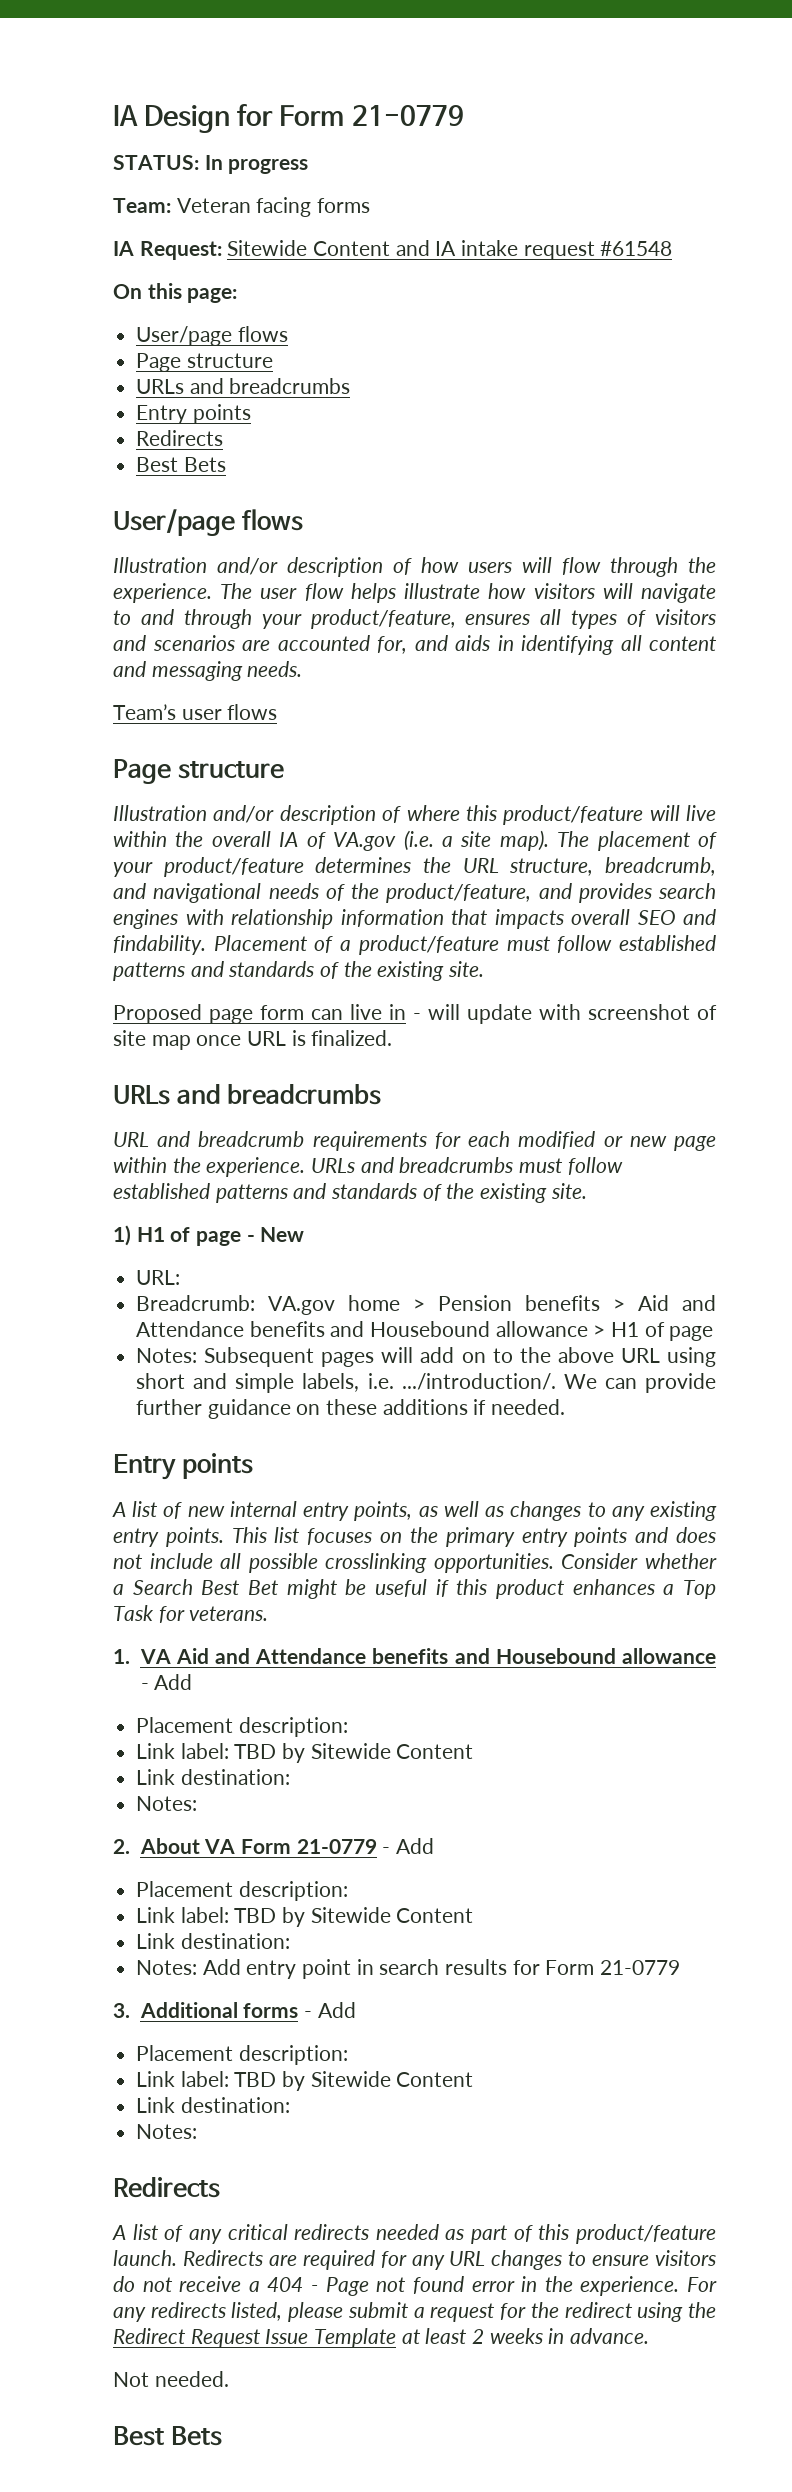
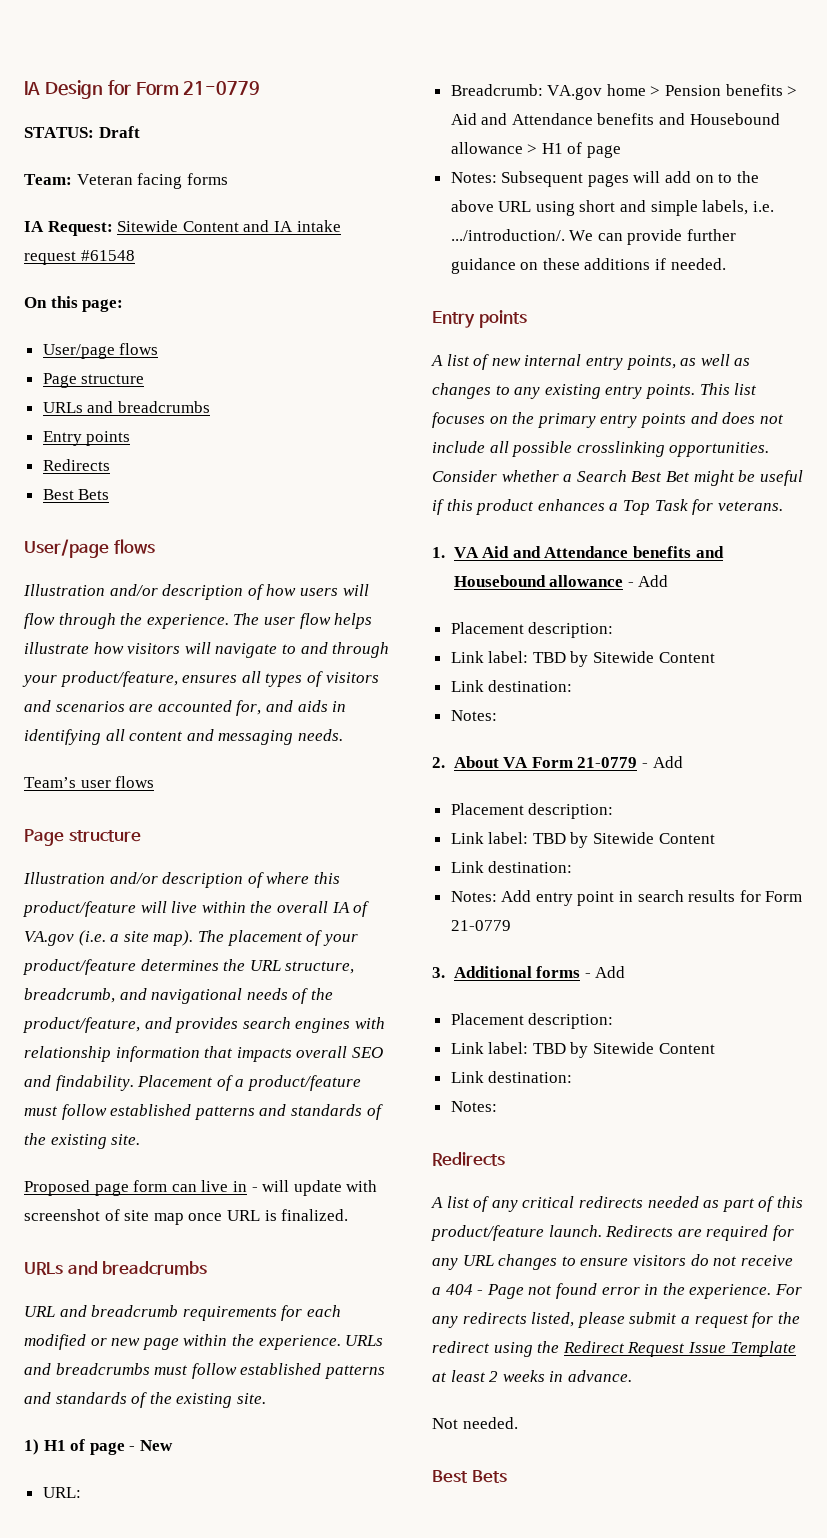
- STATUS: In progress
+ STATUS: Draft

